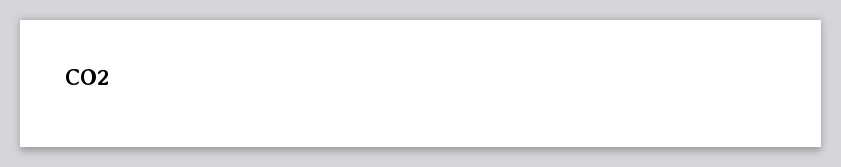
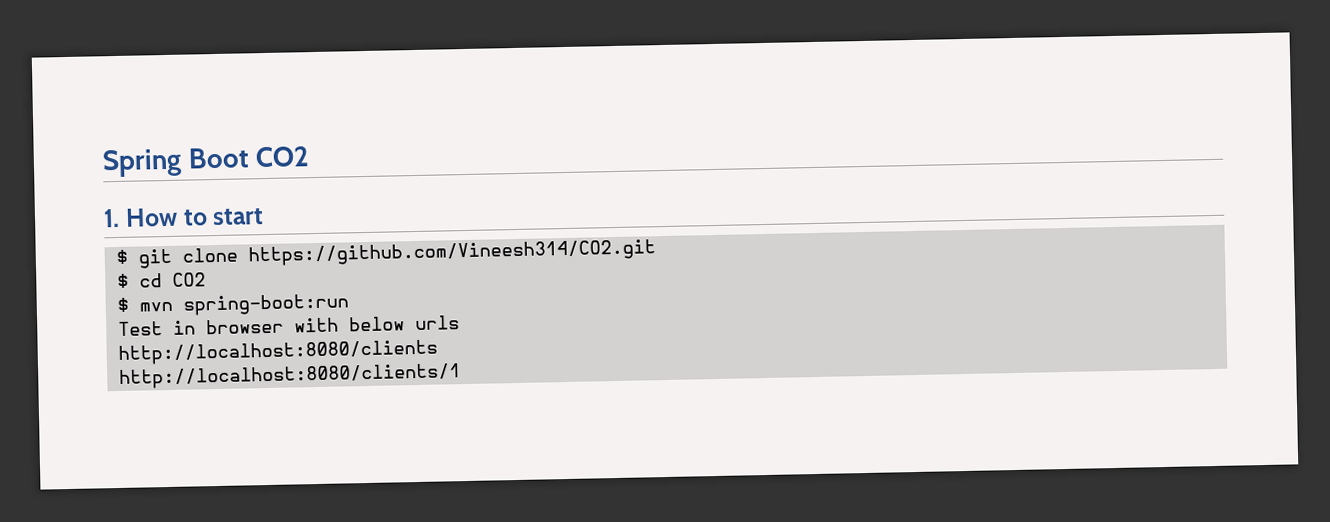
- CO2
+ Spring Boot CO2
+ 1. How to start
+ $ git clone https://github.com/Vineesh314/CO2.git
+ $ cd CO2
+ $ mvn spring-boot:run
+ Test in browser with below urls
+ http://localhost:8080/clients
+ http://localhost:8080/clients/1

